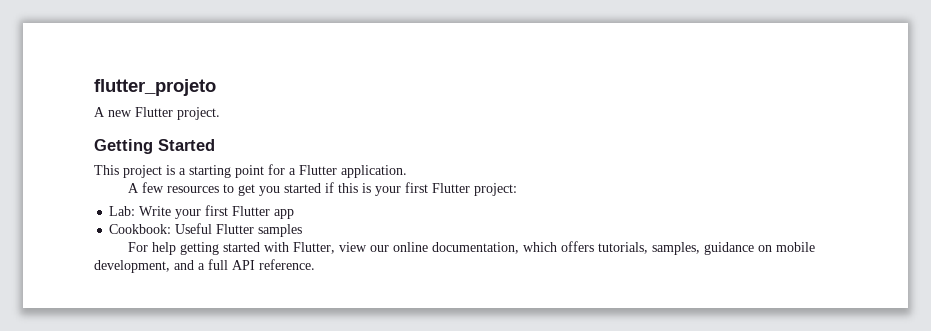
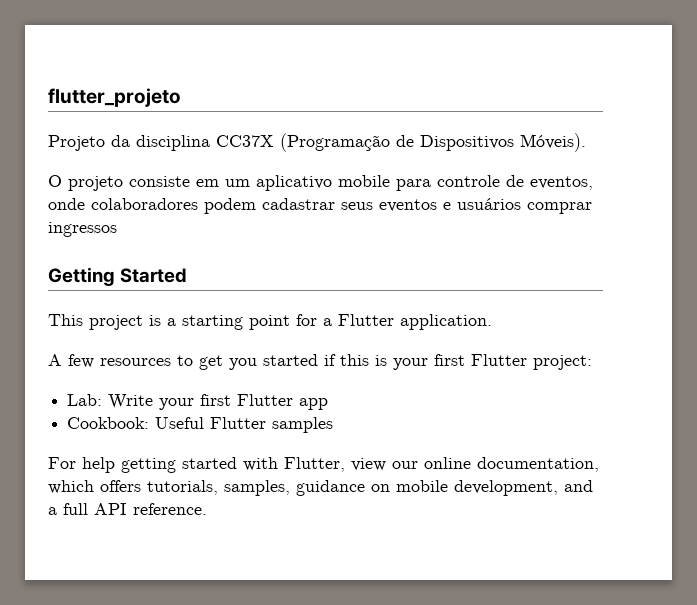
- A new Flutter project.
+ Projeto da disciplina CC37X (Programação de Dispositivos Móveis).
+ O projeto consiste em um aplicativo mobile para controle de eventos, onde colaboradores podem cadastrar seus eventos e usuários comprar ingressos

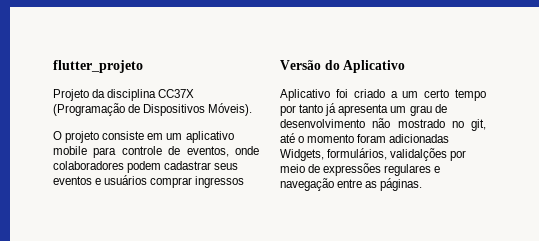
- Getting Started
- This project is a starting point for a Flutter application.
- A few resources to get you started if this is your first Flutter project:
- Lab: Write your first Flutter app
- Cookbook: Useful Flutter samples
- For help getting started with Flutter, view our online documentation, which offers tutorials, samples, guidance on mobile development, and a full API reference.
+ Versão do Aplicativo
+ Aplicativo foi criado a um certo tempo por tanto já apresenta um grau de desenvolvimento não mostrado no git, até o momento foram adicionadas Widgets, formulários, validalções por meio de expressões regulares e navegação entre as páginas.

